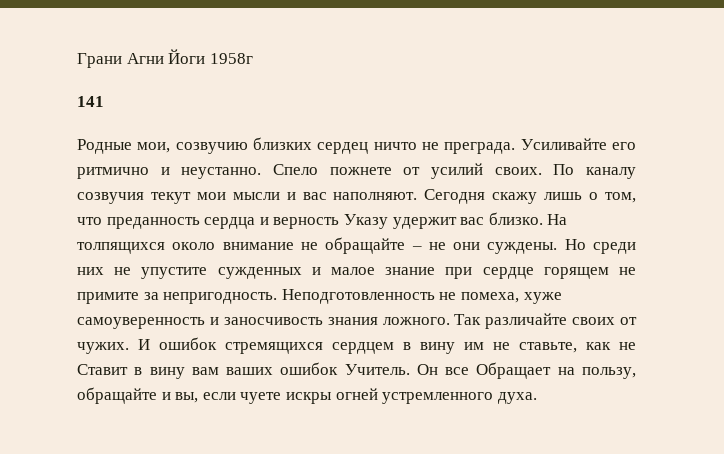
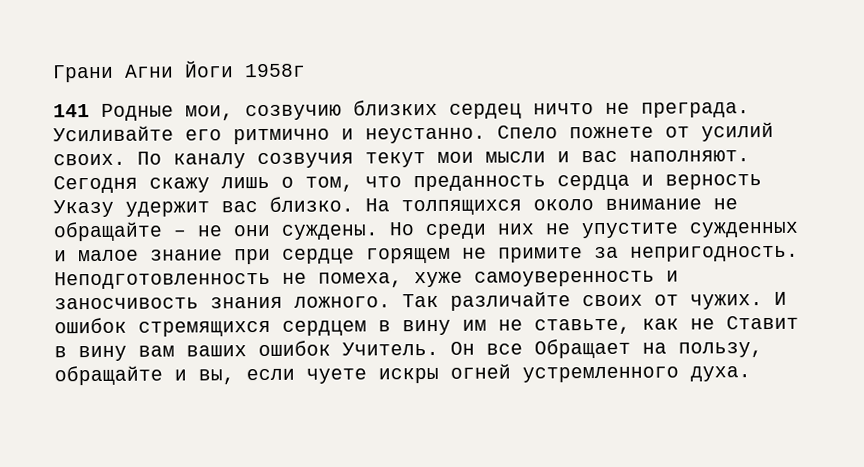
- 141
- Родные мои, созвучию близких сердец ничто не преграда.
+ 141 Родные мои, созвучию близких сердец ничто не преграда.

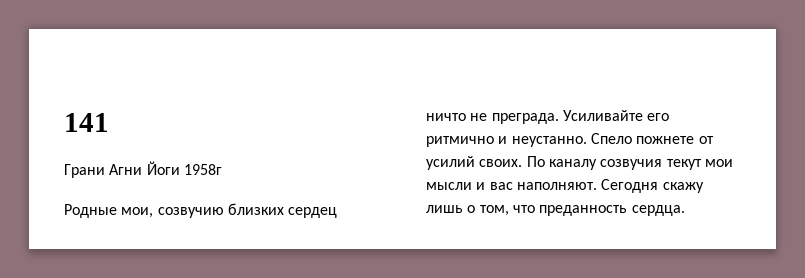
+ 141
- 141 Родные мои, созвучию близких сердец ничто не преграда.
+ Родные мои, созвучию близких сердец ничто не преграда.
- Сегодня скажу лишь о том, что преданность сердца и верность Указу удержит вас близко. На толпящихся около внимание не обращайте – не они суждены. Но среди них не упустите сужденных и малое знание при сердце горящем не примите за непригодность. Неподготовленность не помеха, хуже самоуверенность и заносчивость знания ложного. Так различайте своих от чужих. И ошибок стремящихся сердцем в вину им не ставьте, как не Ставит в вину вам ваших ошибок Учитель. Он все Обращает на пользу, обращайте и вы, если чуете искры огней устремленного духа.
+ Сегодня скажу лишь о том, что преданность сердца.

